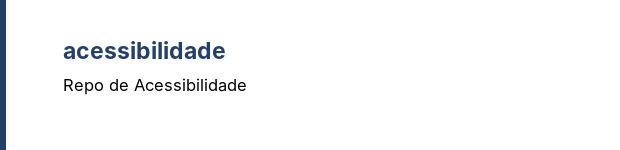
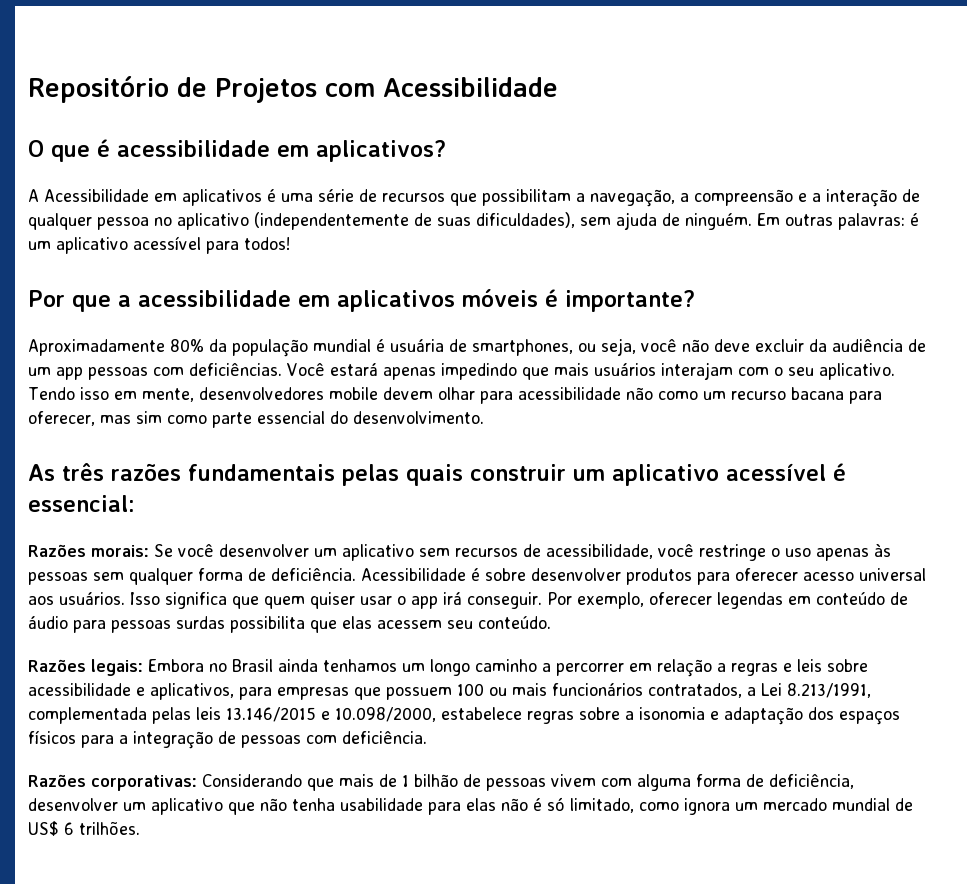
- acessibilidade
- Repo de Acessibilidade
+ Repositório de Projetos com Acessibilidade
+ O que é acessibilidade em aplicativos?
+ A Acessibilidade em aplicativos é uma série de recursos que possibilitam a navegação, a compreensão e a interação de qualquer pessoa no aplicativo (independentemente de suas dificuldades), sem ajuda de ninguém. Em outras palavras: é um aplicativo acessível para todos!
+ Por que a acessibilidade em aplicativos móveis é importante?
+ Aproximadamente 80% da população mundial é usuária de smartphones, ou seja, você não deve excluir da audiência de um app pessoas com deficiências. Você estará apenas impedindo que mais usuários interajam com o seu aplicativo. Tendo isso em mente, desenvolvedores mobile devem olhar para acessibilidade não como um recurso bacana para oferecer, mas sim como parte essencial do desenvolvimento.
+ As três razões fundamentais pelas quais construir um aplicativo acessível é essencial:
+ Razões morais: Se você desenvolver um aplicativo sem recursos de acessibilidade, você restringe o uso apenas às pessoas sem qualquer forma de deficiência. Acessibilidade é sobre desenvolver produtos para oferecer acesso universal aos usuários. Isso significa que quem quiser usar o app irá conseguir. Por exemplo, oferecer legendas em conteúdo de áudio para pessoas surdas possibilita que elas acessem seu conteúdo.
+ Razões legais: Embora no Brasil ainda tenhamos um longo caminho a percorrer em relação a regras e leis sobre acessibilidade e aplicativos, para empresas que possuem 100 ou mais funcionários contratados, a Lei 8.213/1991, complementada pelas leis 13.146/2015 e 10.098/2000, estabelece regras sobre a isonomia e adaptação dos espaços físicos para a integração de pessoas com deficiência.
+ Razões corporativas: Considerando que mais de 1 bilhão de pessoas vivem com alguma forma de deficiência, desenvolver um aplicativo que não tenha usabilidade para elas não é só limitado, como ignora um mercado mundial de US$ 6 trilhões.

